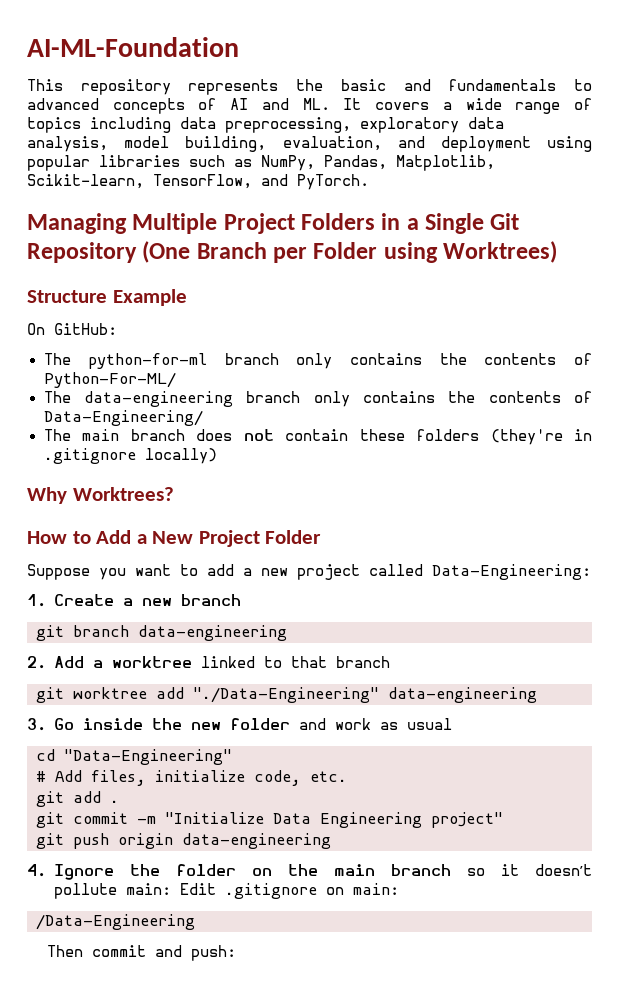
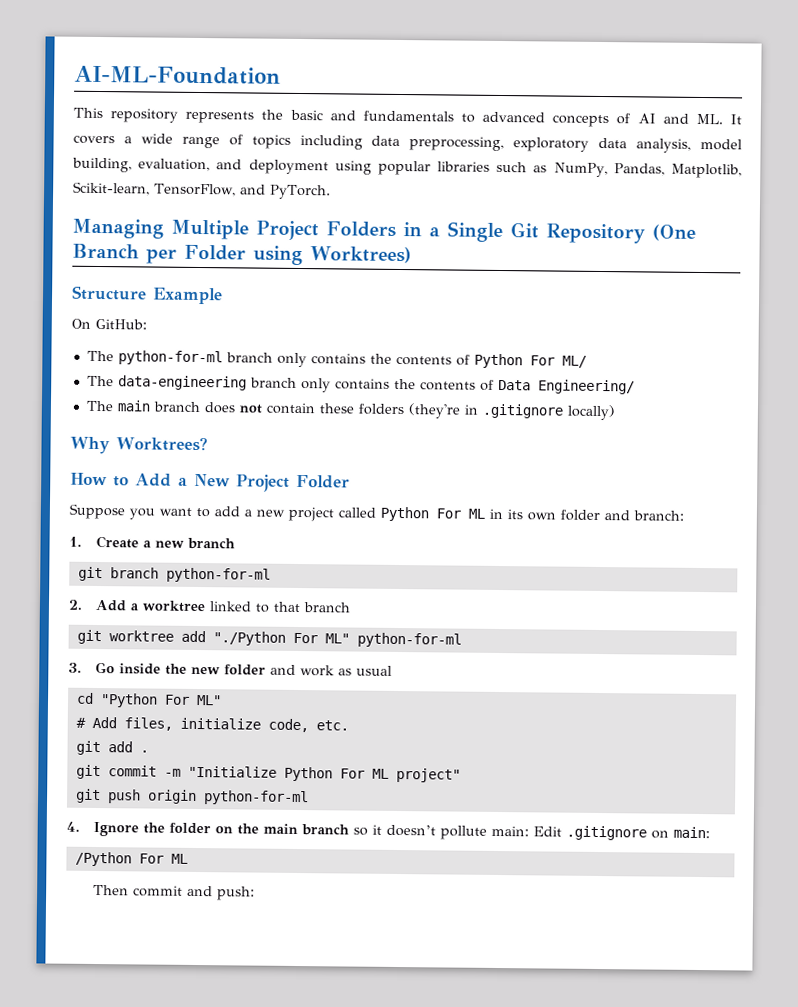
- The python-for-ml branch only contains the contents of Python-For-ML/
+ The python-for-ml branch only contains the contents of Python For ML/
- The data-engineering branch only contains the contents of Data-Engineering/
+ The data-engineering branch only contains the contents of Data Engineering/
- Suppose you want to add a new project called Data-Engineering:
+ Suppose you want to add a new project called Python For ML in its own folder and branch:
- git branch data-engineering
+ git branch python-for-ml
- git worktree add "./Data-Engineering" data-engineering
+ git worktree add "./Python For ML" python-for-ml
- cd "Data-Engineering"
+ cd "Python For ML"
- git commit -m "Initialize Data Engineering project"
+ git commit -m "Initialize Python For ML project"
- git push origin data-engineering
+ git push origin python-for-ml
- /Data-Engineering
+ /Python For ML

